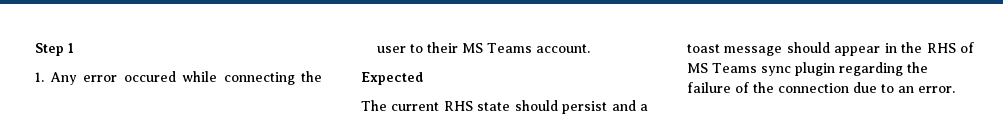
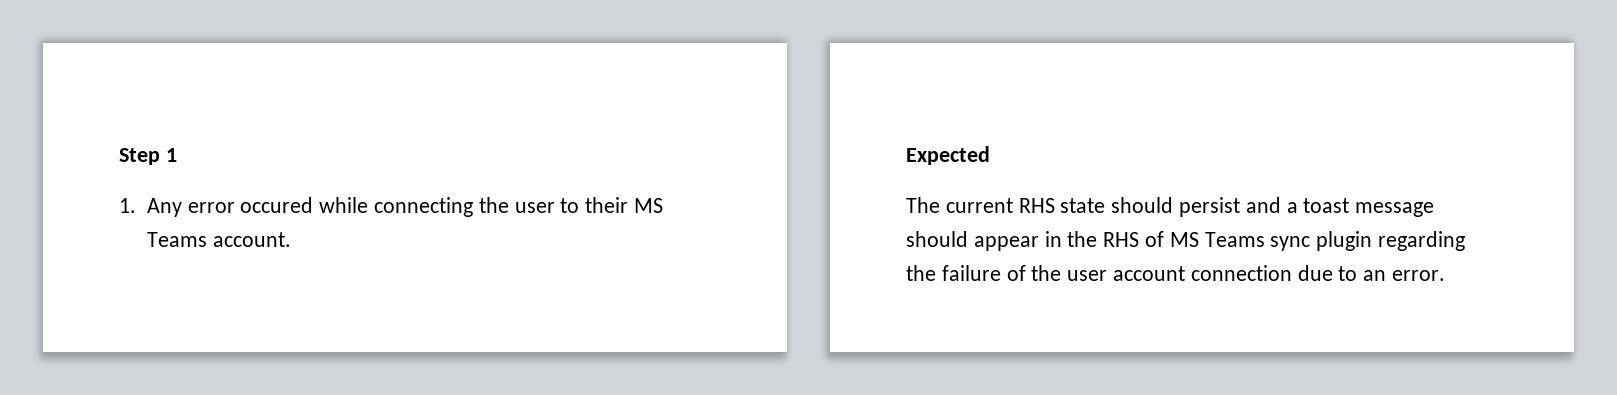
- The current RHS state should persist and a toast message should appear in the RHS of MS Teams sync plugin regarding the failure of the connection due to an error.
+ The current RHS state should persist and a toast message should appear in the RHS of MS Teams sync plugin regarding the failure of the user account connection due to an error.

